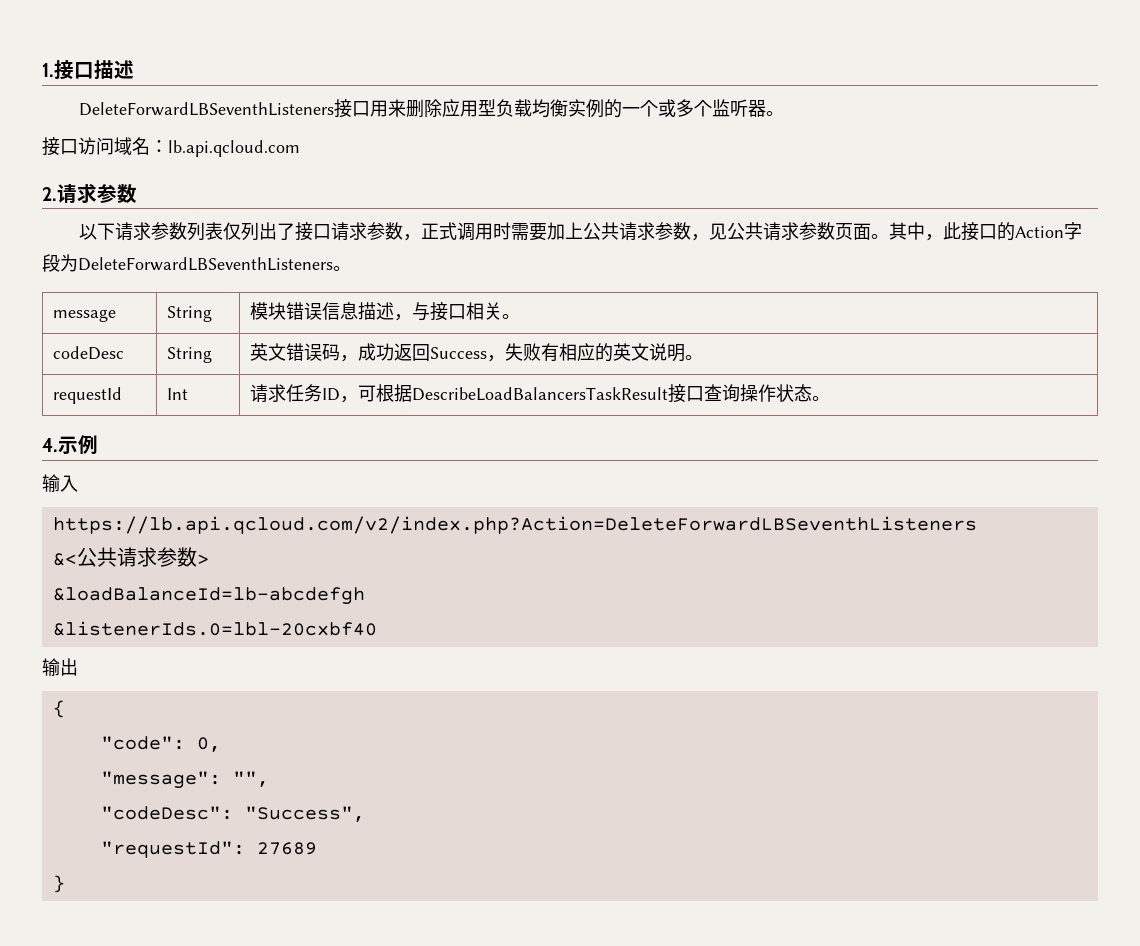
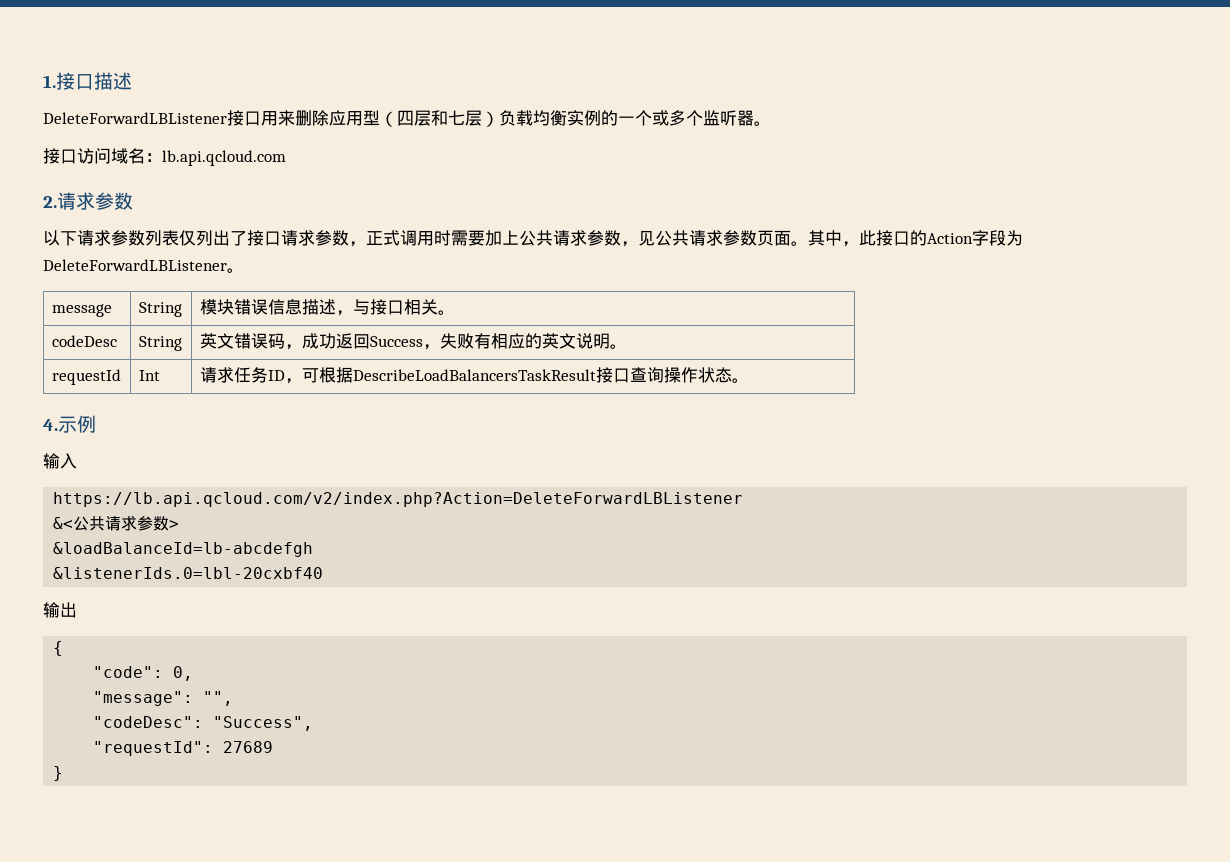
- DeleteForwardLBSeventhListeners接口用来删除应用型负载均衡实例的一个或多个监听器。
+ DeleteForwardLBListener接口用来删除应用型（四层和七层）负载均衡实例的一个或多个监听器。
- 其中，此接口的Action字段为DeleteForwardLBSeventhListeners。
+ 其中，此接口的Action字段为DeleteForwardLBListener。
- https://lb.api.qcloud.com/v2/index.php?Action=DeleteForwardLBSeventhListeners
+ https://lb.api.qcloud.com/v2/index.php?Action=DeleteForwardLBListener

